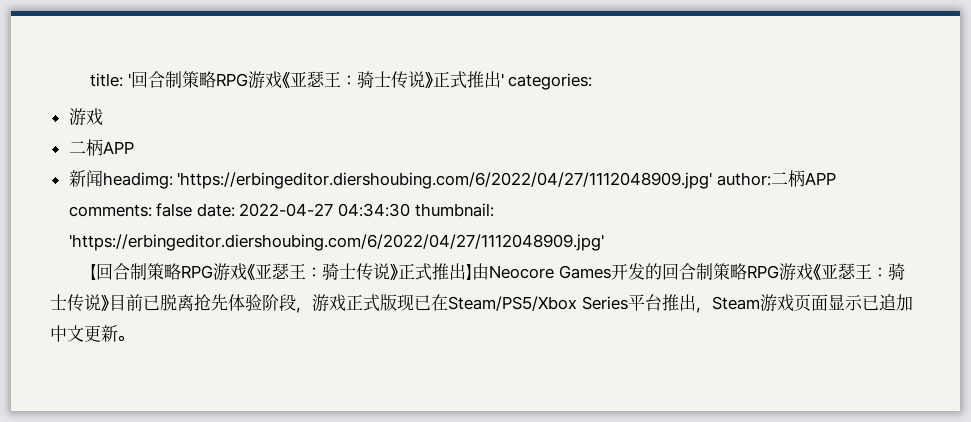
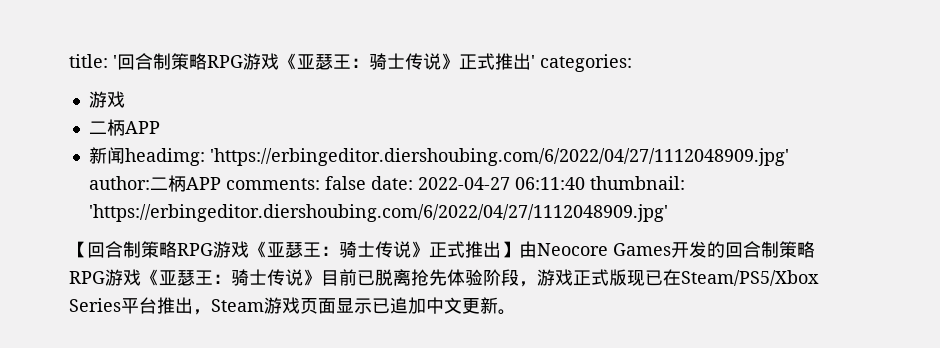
- 新闻headimg: 'https://erbingeditor.diershoubing.com/6/2022/04/27/1112048909.jpg' author:二柄APP comments: false date: 2022-04-27 04:34:30 thumbnail: 'https://erbingeditor.diershoubing.com/6/2022/04/27/1112048909.jpg'
+ 新闻headimg: 'https://erbingeditor.diershoubing.com/6/2022/04/27/1112048909.jpg' author:二柄APP comments: false date: 2022-04-27 06:11:40 thumbnail: 'https://erbingeditor.diershoubing.com/6/2022/04/27/1112048909.jpg'

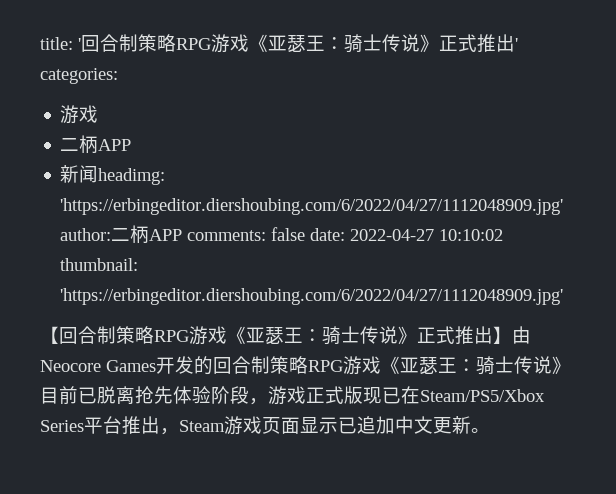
- 新闻headimg: 'https://erbingeditor.diershoubing.com/6/2022/04/27/1112048909.jpg' author:二柄APP comments: false date: 2022-04-27 06:11:40 thumbnail: 'https://erbingeditor.diershoubing.com/6/2022/04/27/1112048909.jpg'
+ 新闻headimg: 'https://erbingeditor.diershoubing.com/6/2022/04/27/1112048909.jpg' author:二柄APP comments: false date: 2022-04-27 10:10:02 thumbnail: 'https://erbingeditor.diershoubing.com/6/2022/04/27/1112048909.jpg'

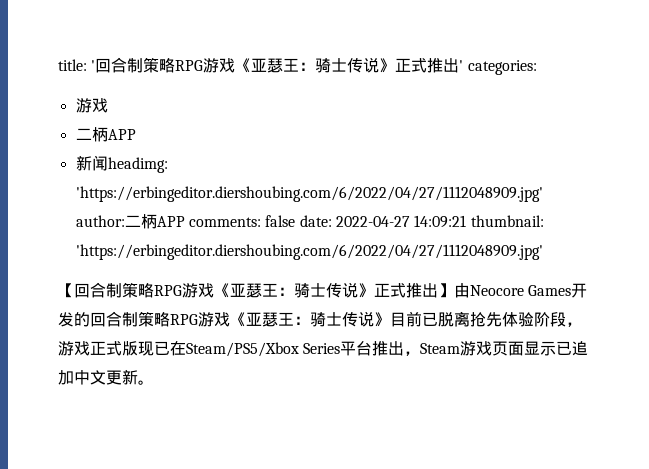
- 新闻headimg: 'https://erbingeditor.diershoubing.com/6/2022/04/27/1112048909.jpg' author:二柄APP comments: false date: 2022-04-27 10:10:02 thumbnail: 'https://erbingeditor.diershoubing.com/6/2022/04/27/1112048909.jpg'
+ 新闻headimg: 'https://erbingeditor.diershoubing.com/6/2022/04/27/1112048909.jpg' author:二柄APP comments: false date: 2022-04-27 14:09:21 thumbnail: 'https://erbingeditor.diershoubing.com/6/2022/04/27/1112048909.jpg'

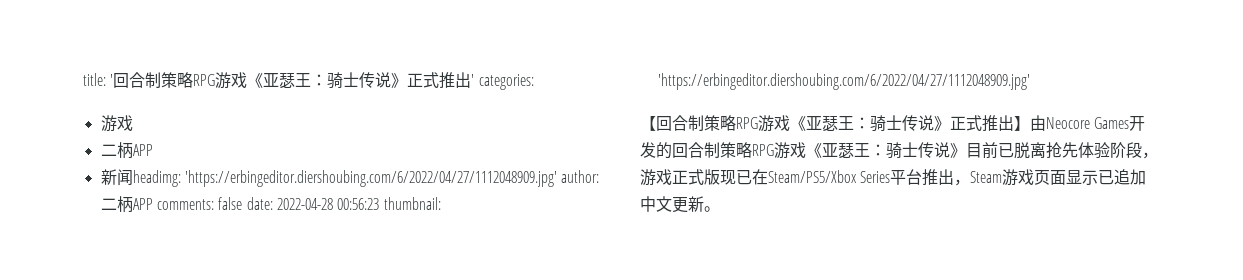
- 新闻headimg: 'https://erbingeditor.diershoubing.com/6/2022/04/27/1112048909.jpg' author:二柄APP comments: false date: 2022-04-27 14:09:21 thumbnail: 'https://erbingeditor.diershoubing.com/6/2022/04/27/1112048909.jpg'
+ 新闻headimg: 'https://erbingeditor.diershoubing.com/6/2022/04/27/1112048909.jpg' author:二柄APP comments: false date: 2022-04-28 00:56:23 thumbnail: 'https://erbingeditor.diershoubing.com/6/2022/04/27/1112048909.jpg'

